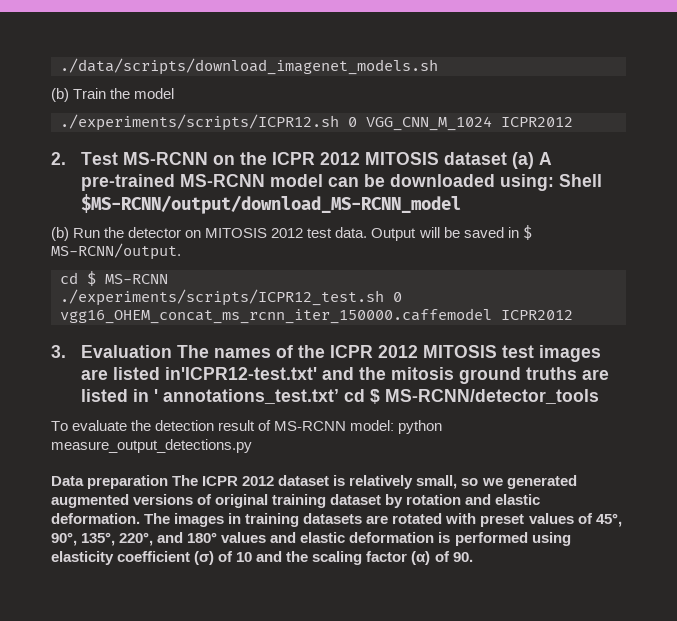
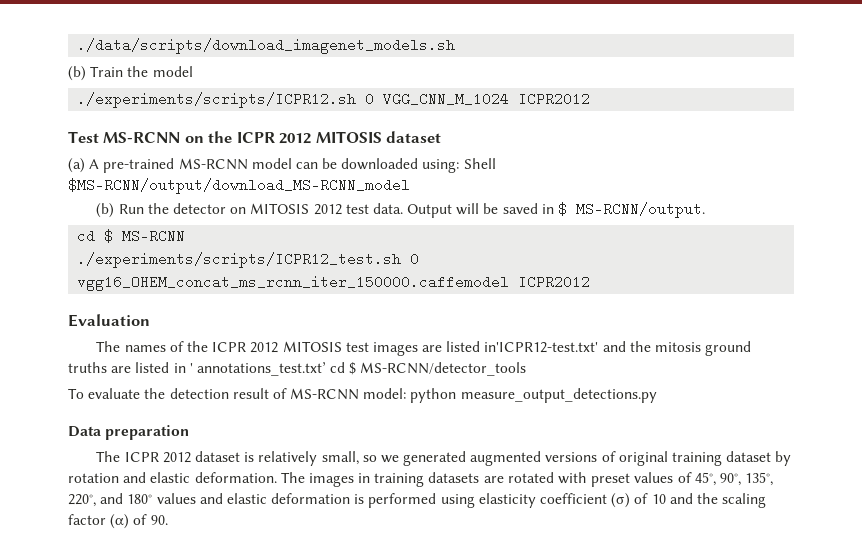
- 2. Test MS-RCNN on the ICPR 2012 MITOSIS dataset (a) A pre-trained MS-RCNN model can be downloaded using: Shell $MS-RCNN/output/download_MS-RCNN_model
+ Test MS-RCNN on the ICPR 2012 MITOSIS dataset
+ (a) A pre-trained MS-RCNN model can be downloaded using: Shell $MS-RCNN/output/download_MS-RCNN_model
- 3. Evaluation The names of the ICPR 2012 MITOSIS test images are listed in'ICPR12-test.txt' and the mitosis ground truths are listed in ' annotations_test.txt’ cd $ MS-RCNN/detector_tools
+ Evaluation
+ The names of the ICPR 2012 MITOSIS test images are listed in'ICPR12-test.txt' and the mitosis ground truths are listed in ' annotations_test.txt’ cd $ MS-RCNN/detector_tools
- Data preparation The ICPR 2012 dataset is relatively small, so we generated augmented versions of original training dataset by rotation and elastic deformation.
+ Data preparation
+ The ICPR 2012 dataset is relatively small, so we generated augmented versions of original training dataset by rotation and elastic deformation.

